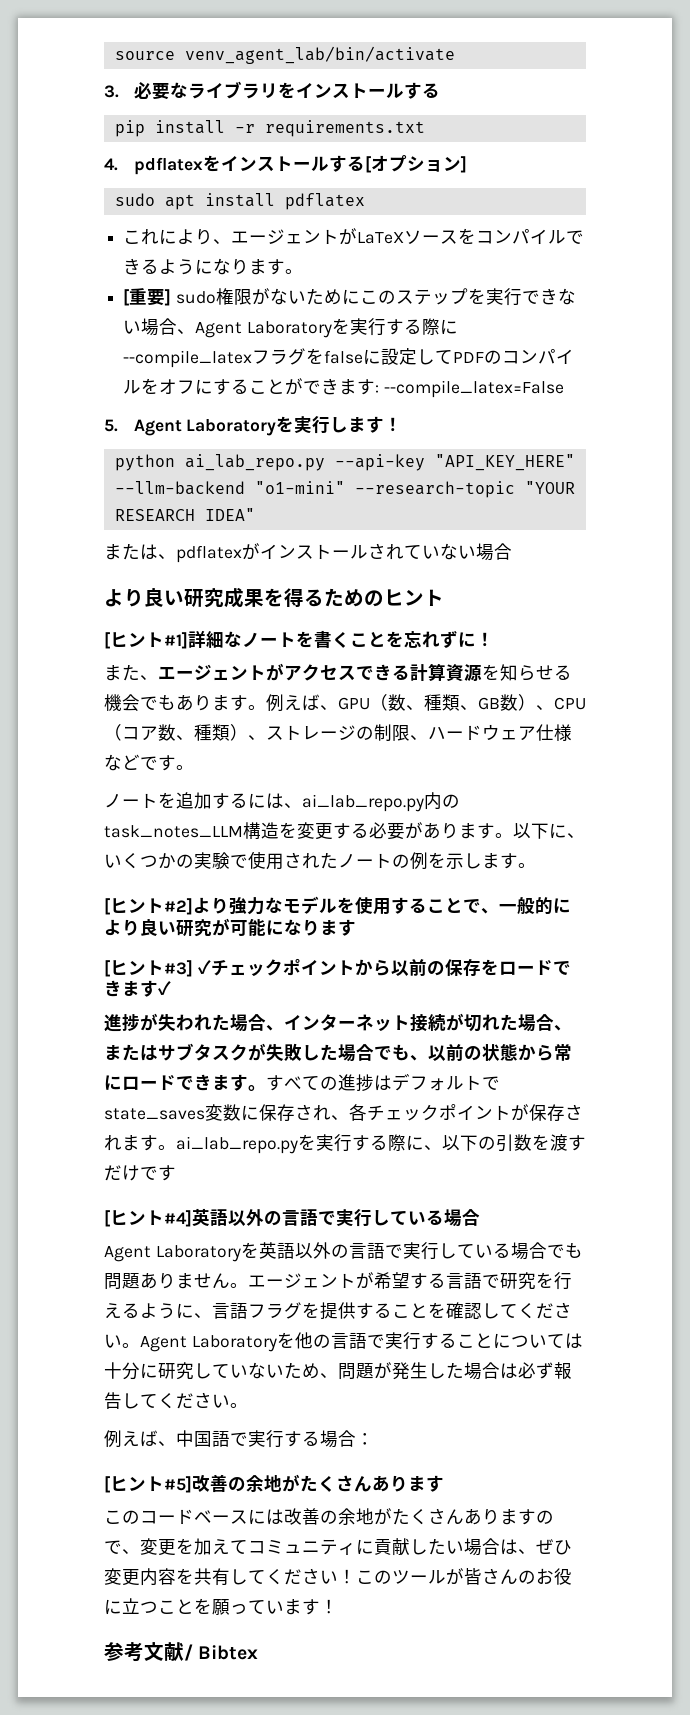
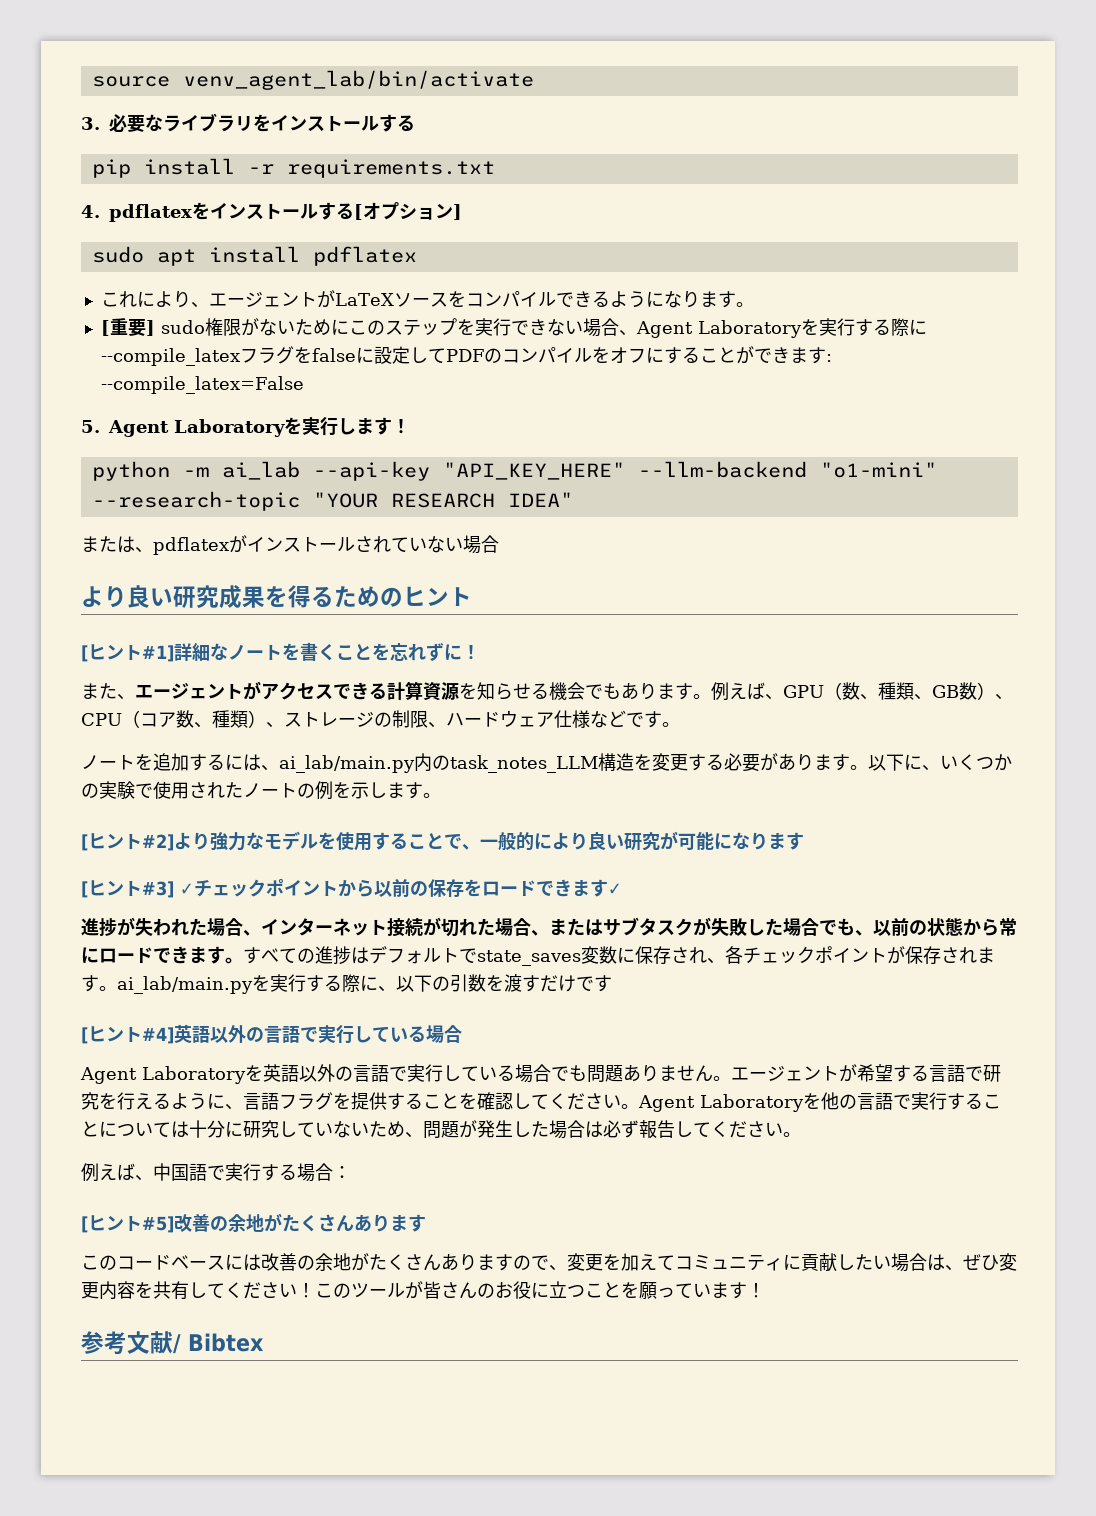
- python ai_lab_repo.py --api-key "API_KEY_HERE" --llm-backend "o1-mini" --research-topic "YOUR RESEARCH IDEA"
+ python -m ai_lab --api-key "API_KEY_HERE" --llm-backend "o1-mini" --research-topic "YOUR RESEARCH IDEA"
- ノートを追加するには、ai_lab_repo.py内のtask_notes_LLM構造を変更する必要があります。
+ ノートを追加するには、ai_lab/main.py内のtask_notes_LLM構造を変更する必要があります。
- すべての進捗はデフォルトでstate_saves変数に保存され、各チェックポイントが保存されます。ai_lab_repo.pyを実行する際に、以下の引数を渡すだけです
+ すべての進捗はデフォルトでstate_saves変数に保存され、各チェックポイントが保存されます。ai_lab/main.pyを実行する際に、以下の引数を渡すだけです

